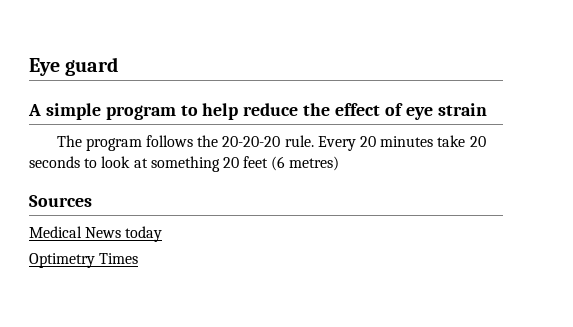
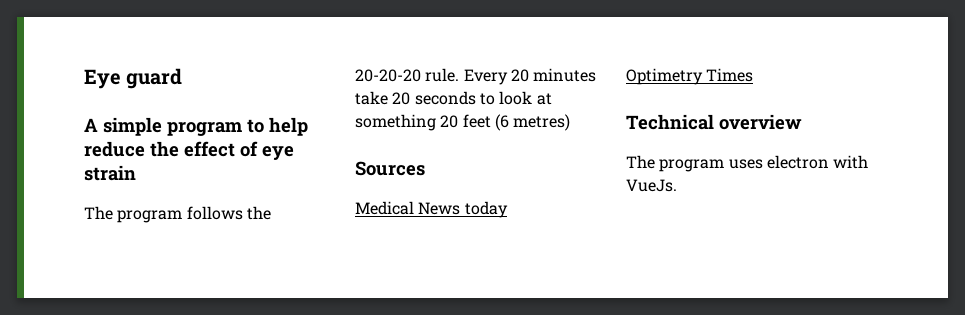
+ Technical overview
+ The program uses electron with VueJs.

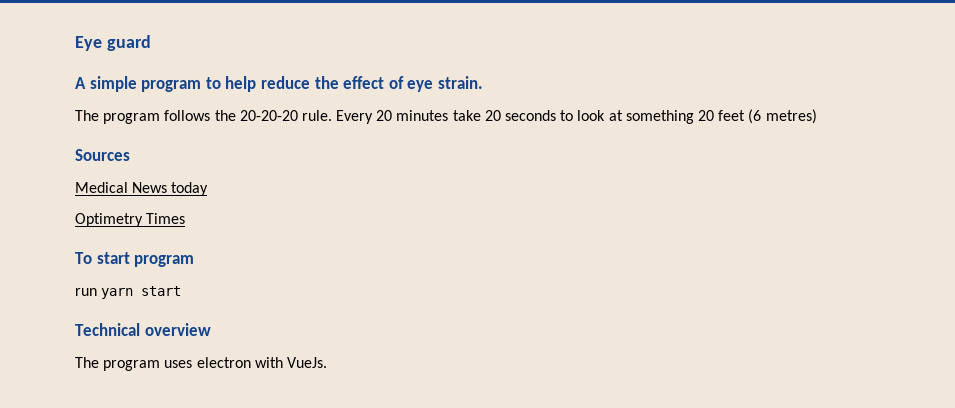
- A simple program to help reduce the effect of eye strain
+ A simple program to help reduce the effect of eye strain.
+ To start program
+ run yarn start

